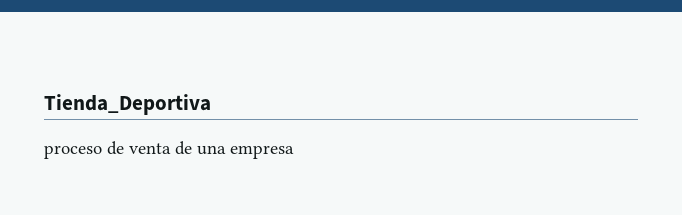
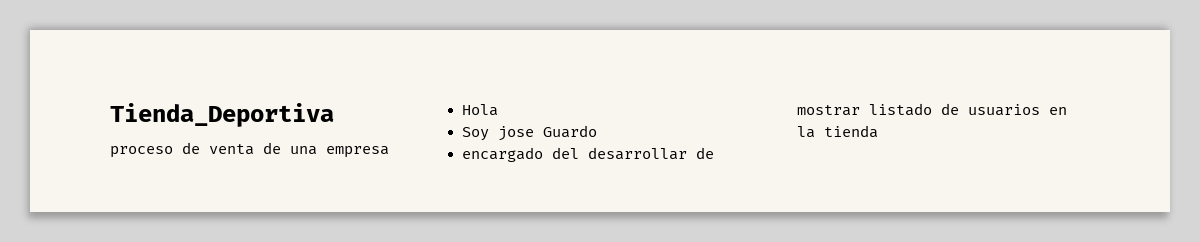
+ Hola
+ Soy jose Guardo
+ encargado del desarrollar de mostrar listado de usuarios en la tienda

